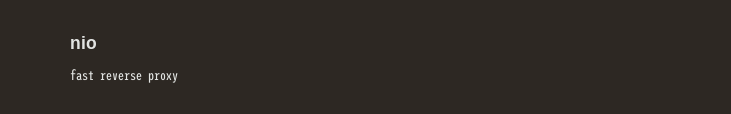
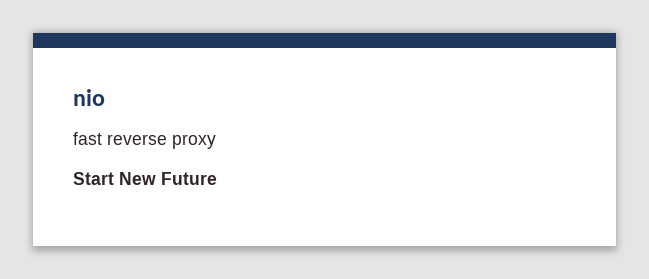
+ Start New Future

